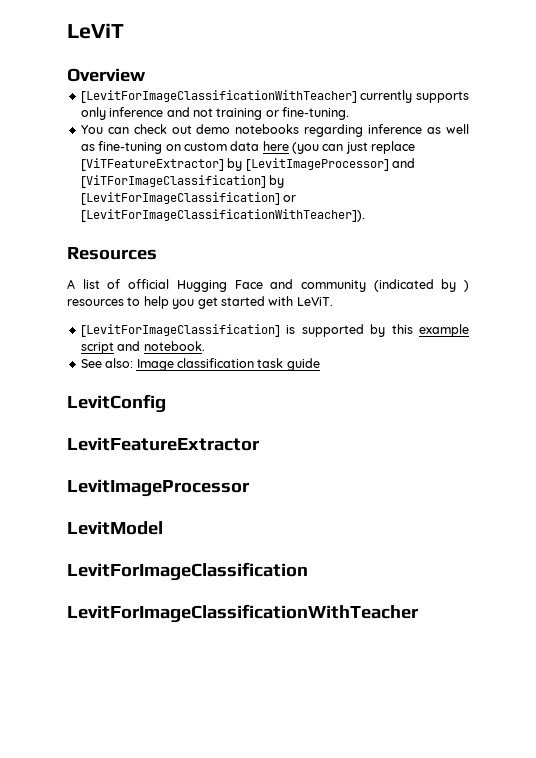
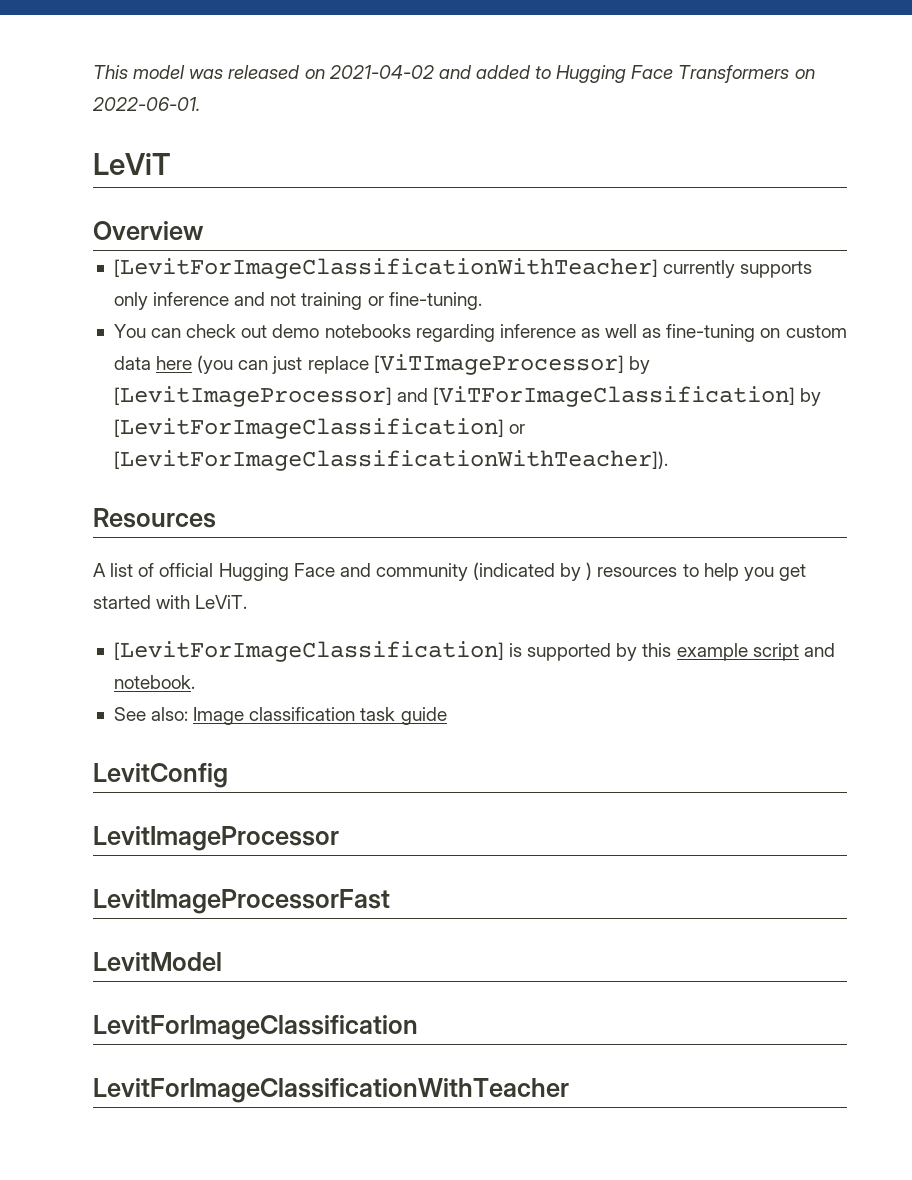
+ This model was released on 2021-04-02 and added to Hugging Face Transformers on 2022-06-01.
- You can check out demo notebooks regarding inference as well as fine-tuning on custom data here (you can just replace [ViTFeatureExtractor] by [LevitImageProcessor] and [ViTForImageClassification] by [LevitForImageClassification] or [LevitForImageClassificationWithTeacher]).
+ You can check out demo notebooks regarding inference as well as fine-tuning on custom data here (you can just replace [ViTImageProcessor] by [LevitImageProcessor] and [ViTForImageClassification] by [LevitForImageClassification] or [LevitForImageClassificationWithTeacher]).
- LevitFeatureExtractor
  LevitImageProcessor
+ LevitImageProcessorFast

